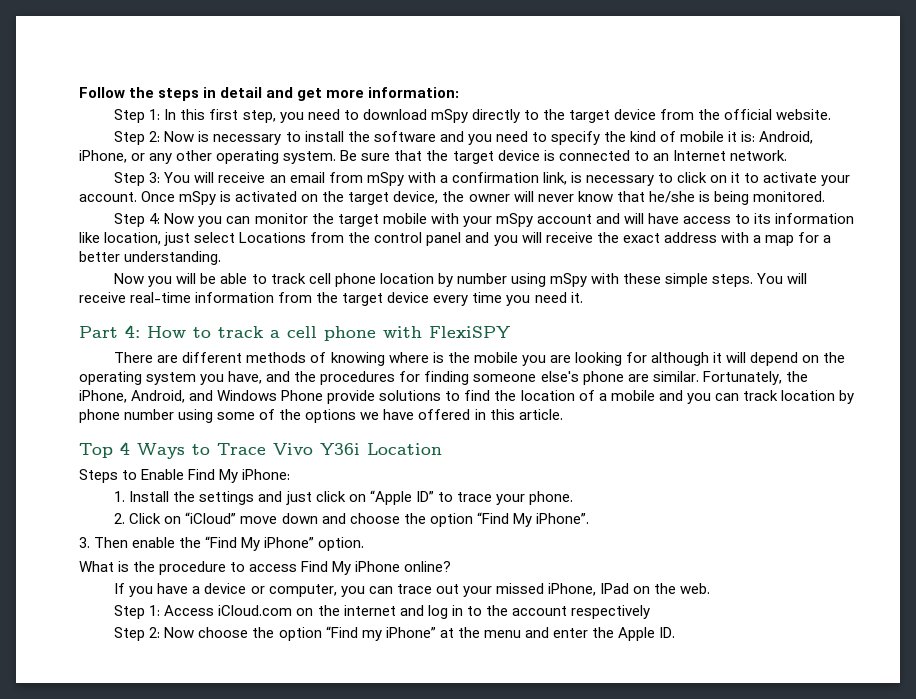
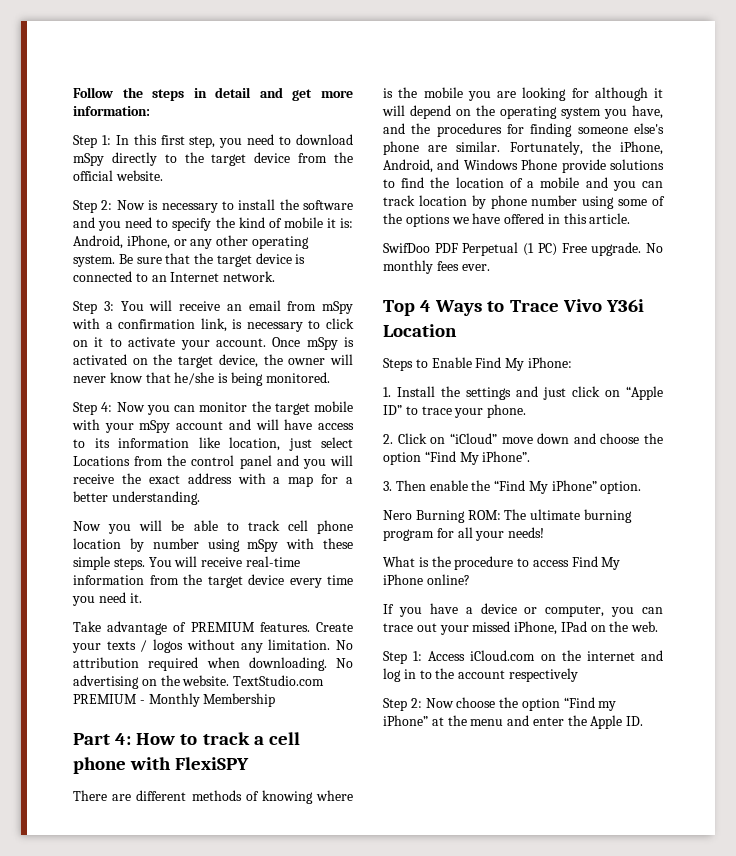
+ Take advantage of PREMIUM features. Create your texts / logos without any limitation. No attribution required when downloading. No advertising on the website. TextStudio.com PREMIUM - Monthly Membership
+ SwifDoo PDF Perpetual (1 PC) Free upgrade. No monthly fees ever.
+ Nero Burning ROM: The ultimate burning program for all your needs!

